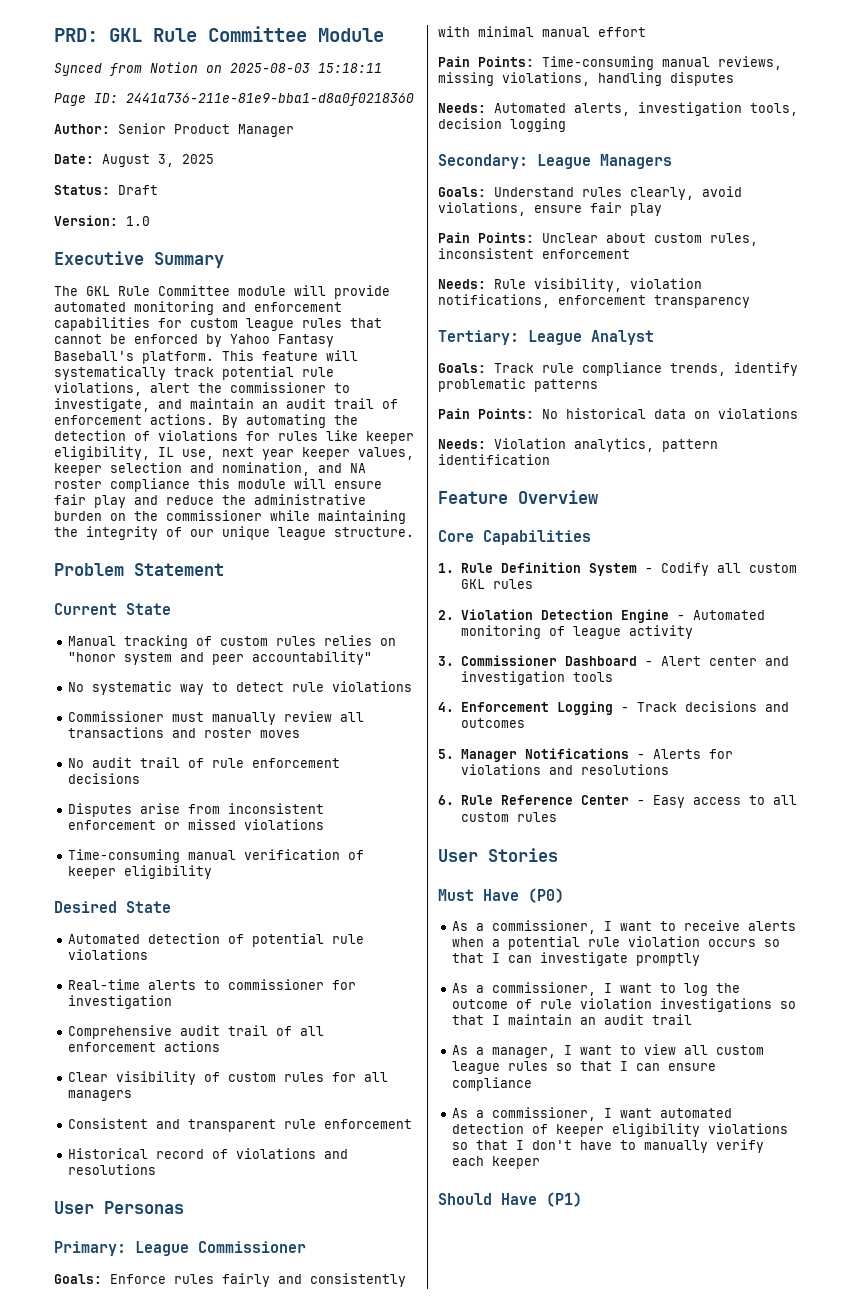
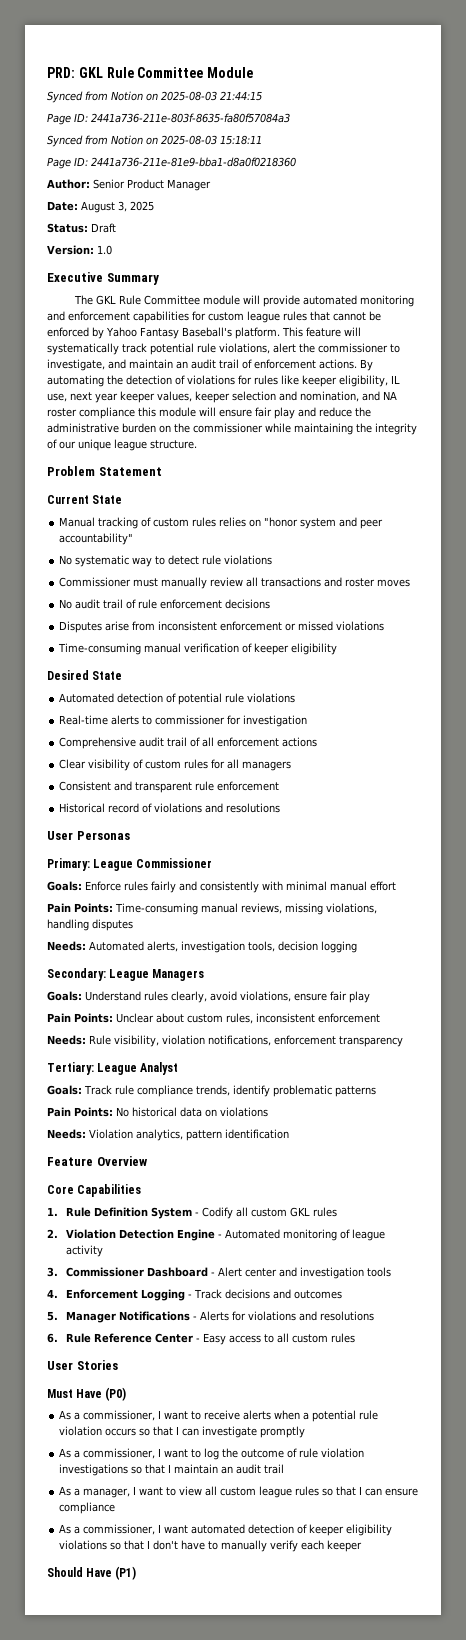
+ Synced from Notion on 2025-08-03 21:44:15
+ Page ID: 2441a736-211e-803f-8635-fa80f57084a3

